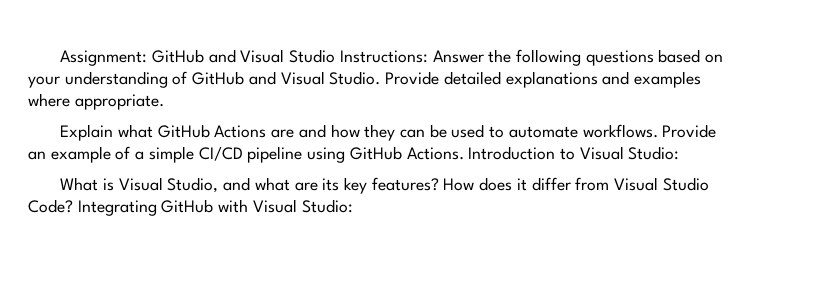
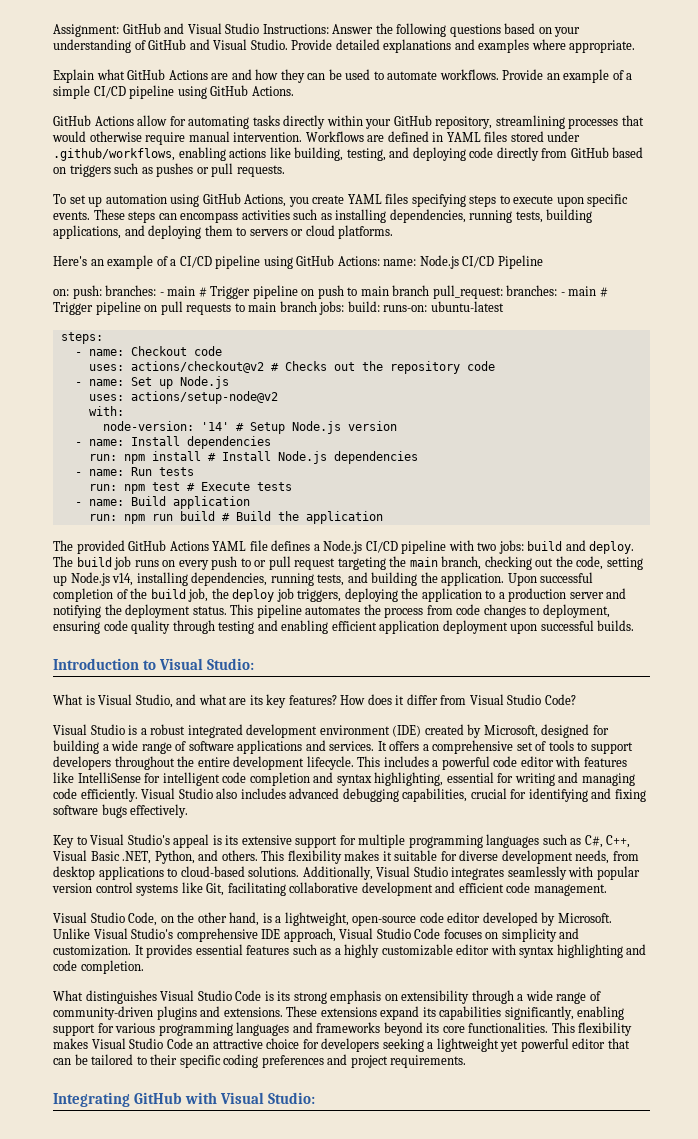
- Provide an example of a simple CI/CD pipeline using GitHub Actions. Introduction to Visual Studio:
+ Provide an example of a simple CI/CD pipeline using GitHub Actions.
+ GitHub Actions allow for automating tasks directly within your GitHub repository, streamlining processes that would otherwise require manual intervention. Workflows are defined in YAML files stored under .github/workflows, enabling actions like building, testing, and deploying code directly from GitHub based on triggers such as pushes or pull requests.
+ To set up automation using GitHub Actions, you create YAML files specifying steps to execute upon specific events. These steps can encompass activities such as installing dependencies, running tests, building applications, and deploying them to servers or cloud platforms.
+ Here's an example of a CI/CD pipeline using GitHub Actions: name: Node.js CI/CD Pipeline
+ on: push: branches: - main # Trigger pipeline on push to main branch pull_request: branches: - main # Trigger pipeline on pull requests to main branch jobs: build: runs-on: ubuntu-latest
+ steps:
+ - name: Checkout code
+ uses: actions/checkout@v2 # Checks out the repository code
+ - name: Set up Node.js
+ uses: actions/setup-node@v2
+ with:
+ node-version: '14' # Setup Node.js version
+ - name: Install dependencies
+ run: npm install # Install Node.js dependencies
+ - name: Run tests
+ run: npm test # Execute tests
+ - name: Build application
+ run: npm run build # Build the application
+ The provided GitHub Actions YAML file defines a Node.js CI/CD pipeline with two jobs: build and deploy. The build job runs on every push to or pull request targeting the main branch, checking out the code, setting up Node.js v14, installing dependencies, running tests, and building the application. Upon successful completion of the build job, the deploy job triggers, deploying the application to a production server and notifying the deployment status. This pipeline automates the process from code changes to deployment, ensuring code quality through testing and enabling efficient application deployment upon successful builds.
+ Introduction to Visual Studio:
- How does it differ from Visual Studio Code? Integrating GitHub with Visual Studio:
+ How does it differ from Visual Studio Code?
+ Visual Studio is a robust integrated development environment (IDE) created by Microsoft, designed for building a wide range of software applications and services. It offers a comprehensive set of tools to support developers throughout the entire development lifecycle. This includes a powerful code editor with features like IntelliSense for intelligent code completion and syntax highlighting, essential for writing and managing code efficiently. Visual Studio also includes advanced debugging capabilities, crucial for identifying and fixing software bugs effectively.
+ Key to Visual Studio's appeal is its extensive support for multiple programming languages such as C#, C++, Visual Basic .NET, Python, and others. This flexibility makes it suitable for diverse development needs, from desktop applications to cloud-based solutions. Additionally, Visual Studio integrates seamlessly with popular version control systems like Git, facilitating collaborative development and efficient code management.
+ Visual Studio Code, on the other hand, is a lightweight, open-source code editor developed by Microsoft. Unlike Visual Studio's comprehensive IDE approach, Visual Studio Code focuses on simplicity and customization. It provides essential features such as a highly customizable editor with syntax highlighting and code completion.
+ What distinguishes Visual Studio Code is its strong emphasis on extensibility through a wide range of community-driven plugins and extensions. These extensions expand its capabilities significantly, enabling support for various programming languages and frameworks beyond its core functionalities. This flexibility makes Visual Studio Code an attractive choice for developers seeking a lightweight yet powerful editor that can be tailored to their specific coding preferences and project requirements.
+ Integrating GitHub with Visual Studio:

